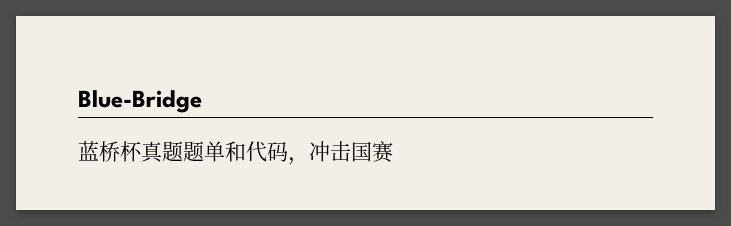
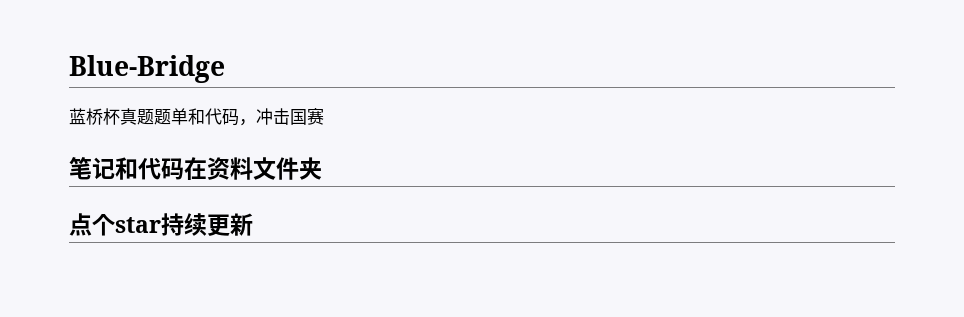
+ 笔记和代码在资料文件夹
+ 点个star持续更新

